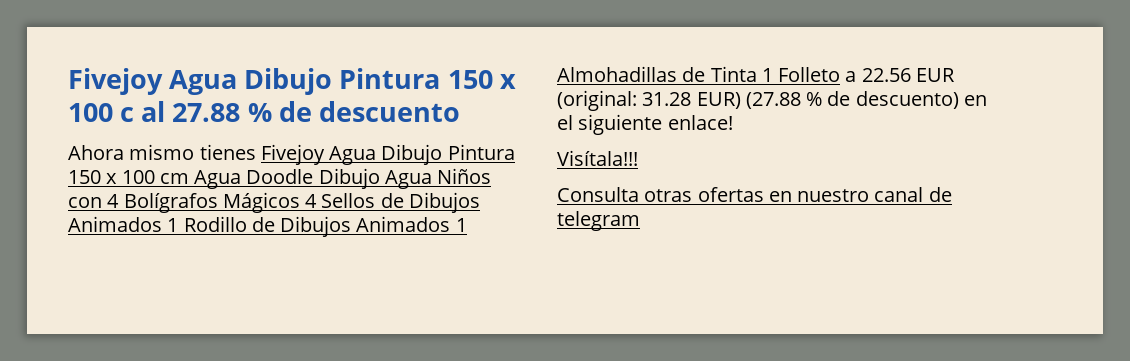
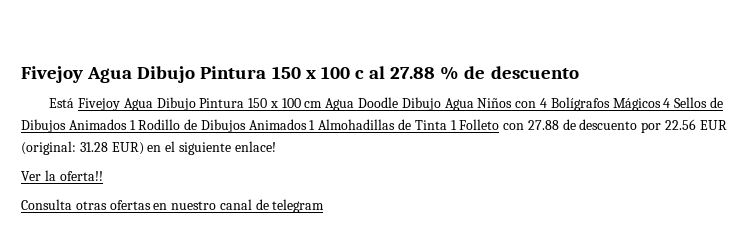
- Ahora mismo tienes Fivejoy Agua Dibujo Pintura 150 x 100 cm Agua Doodle Dibujo Agua Niños con 4 Bolígrafos Mágicos 4 Sellos de Dibujos Animados 1 Rodillo de Dibujos Animados 1 Almohadillas de Tinta 1 Folleto a 22.56 EUR (original: 31.28 EUR) (27.88 % de descuento) en el siguiente enlace!
+ Está Fivejoy Agua Dibujo Pintura 150 x 100 cm Agua Doodle Dibujo Agua Niños con 4 Bolígrafos Mágicos 4 Sellos de Dibujos Animados 1 Rodillo de Dibujos Animados 1 Almohadillas de Tinta 1 Folleto con 27.88 de descuento por 22.56 EUR (original: 31.28 EUR) en el siguiente enlace!
- Visítala!!!
+ Ver la oferta!!

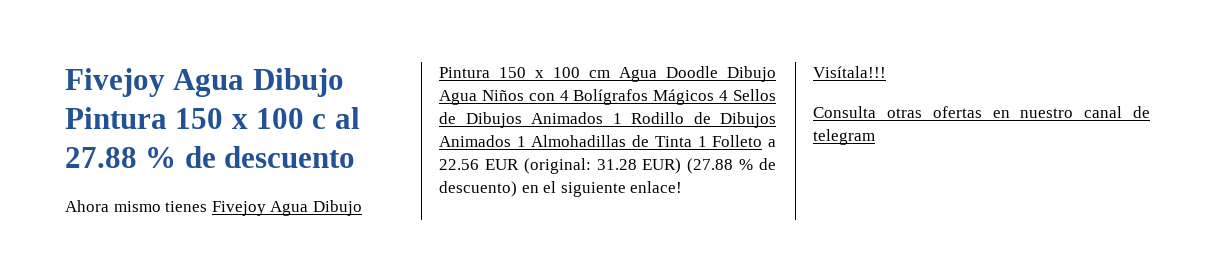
- Está Fivejoy Agua Dibujo Pintura 150 x 100 cm Agua Doodle Dibujo Agua Niños con 4 Bolígrafos Mágicos 4 Sellos de Dibujos Animados 1 Rodillo de Dibujos Animados 1 Almohadillas de Tinta 1 Folleto con 27.88 de descuento por 22.56 EUR (original: 31.28 EUR) en el siguiente enlace!
+ Ahora mismo tienes Fivejoy Agua Dibujo Pintura 150 x 100 cm Agua Doodle Dibujo Agua Niños con 4 Bolígrafos Mágicos 4 Sellos de Dibujos Animados 1 Rodillo de Dibujos Animados 1 Almohadillas de Tinta 1 Folleto a 22.56 EUR (original: 31.28 EUR) (27.88 % de descuento) en el siguiente enlace!
- Ver la oferta!!
+ Visítala!!!

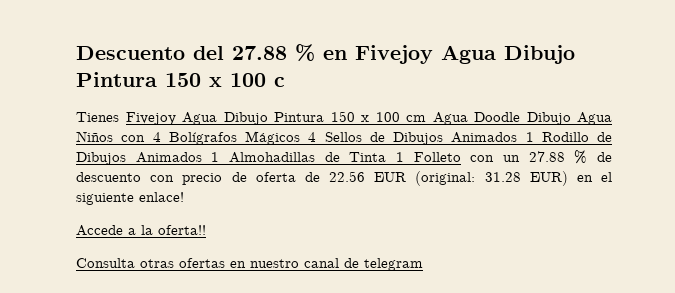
- Fivejoy Agua Dibujo Pintura 150 x 100 c al 27.88 % de descuento
- Ahora mismo tienes Fivejoy Agua Dibujo Pintura 150 x 100 cm Agua Doodle Dibujo Agua Niños con 4 Bolígrafos Mágicos 4 Sellos de Dibujos Animados 1 Rodillo de Dibujos Animados 1 Almohadillas de Tinta 1 Folleto a 22.56 EUR (original: 31.28 EUR) (27.88 % de descuento) en el siguiente enlace!
+ Descuento del 27.88 % en Fivejoy Agua Dibujo Pintura 150 x 100 c
+ Tienes Fivejoy Agua Dibujo Pintura 150 x 100 cm Agua Doodle Dibujo Agua Niños con 4 Bolígrafos Mágicos 4 Sellos de Dibujos Animados 1 Rodillo de Dibujos Animados 1 Almohadillas de Tinta 1 Folleto con un 27.88 % de descuento con precio de oferta de 22.56 EUR (original: 31.28 EUR) en el siguiente enlace!
- Visítala!!!
+ Accede a la oferta!!

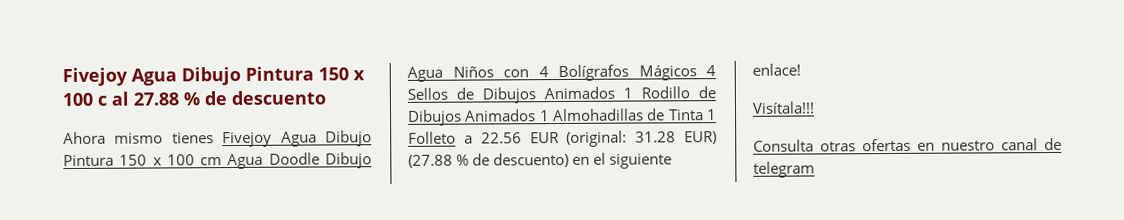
- Descuento del 27.88 % en Fivejoy Agua Dibujo Pintura 150 x 100 c
- Tienes Fivejoy Agua Dibujo Pintura 150 x 100 cm Agua Doodle Dibujo Agua Niños con 4 Bolígrafos Mágicos 4 Sellos de Dibujos Animados 1 Rodillo de Dibujos Animados 1 Almohadillas de Tinta 1 Folleto con un 27.88 % de descuento con precio de oferta de 22.56 EUR (original: 31.28 EUR) en el siguiente enlace!
+ Fivejoy Agua Dibujo Pintura 150 x 100 c al 27.88 % de descuento
+ Ahora mismo tienes Fivejoy Agua Dibujo Pintura 150 x 100 cm Agua Doodle Dibujo Agua Niños con 4 Bolígrafos Mágicos 4 Sellos de Dibujos Animados 1 Rodillo de Dibujos Animados 1 Almohadillas de Tinta 1 Folleto a 22.56 EUR (original: 31.28 EUR) (27.88 % de descuento) en el siguiente enlace!
- Accede a la oferta!!
+ Visítala!!!

